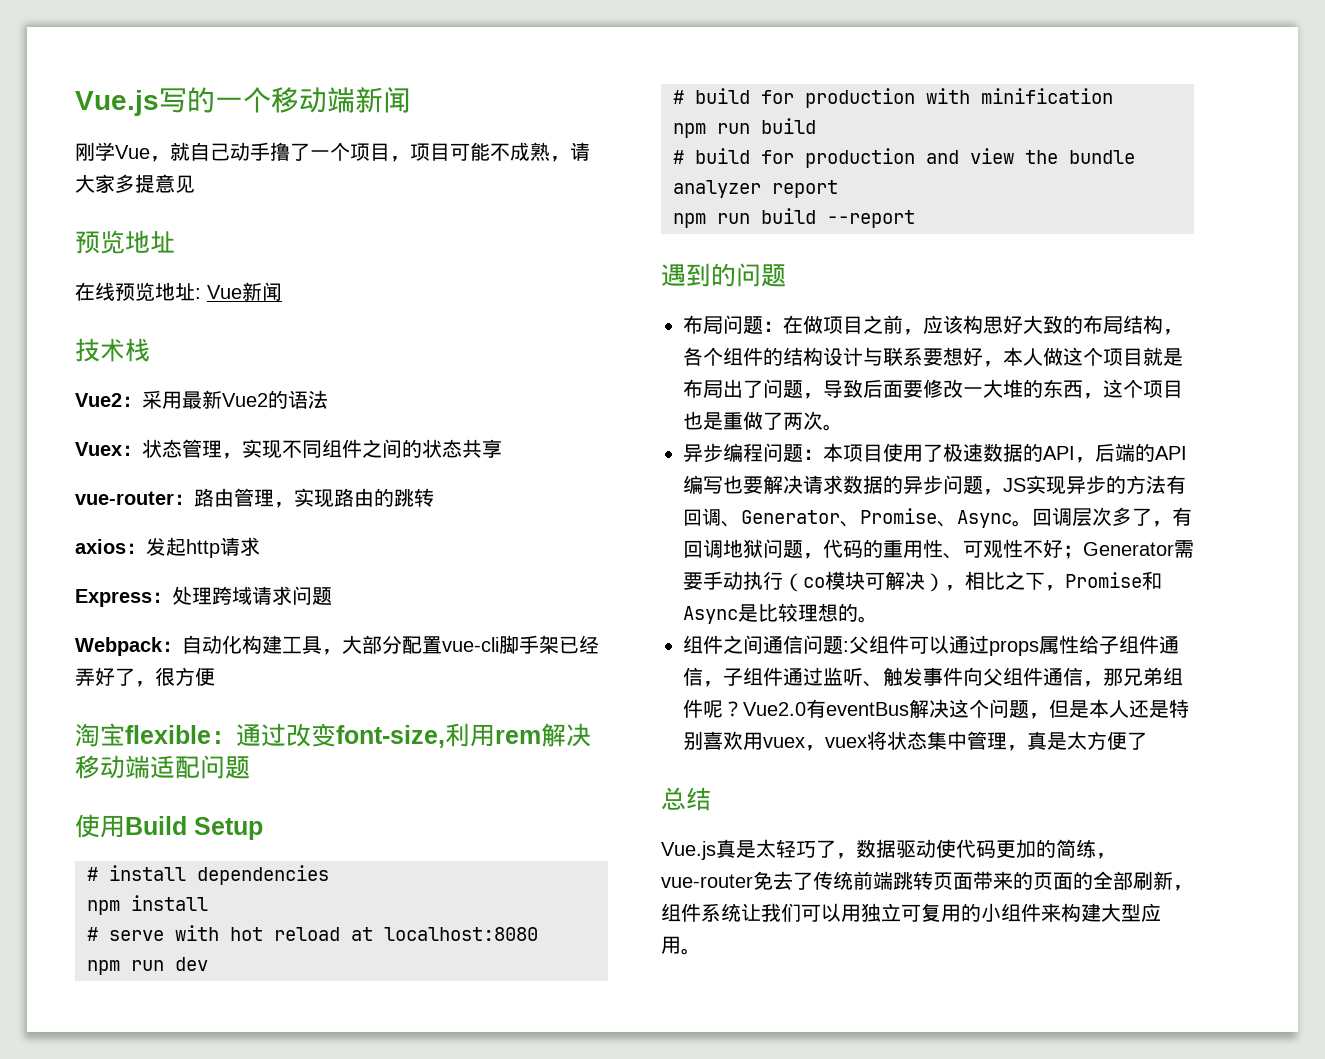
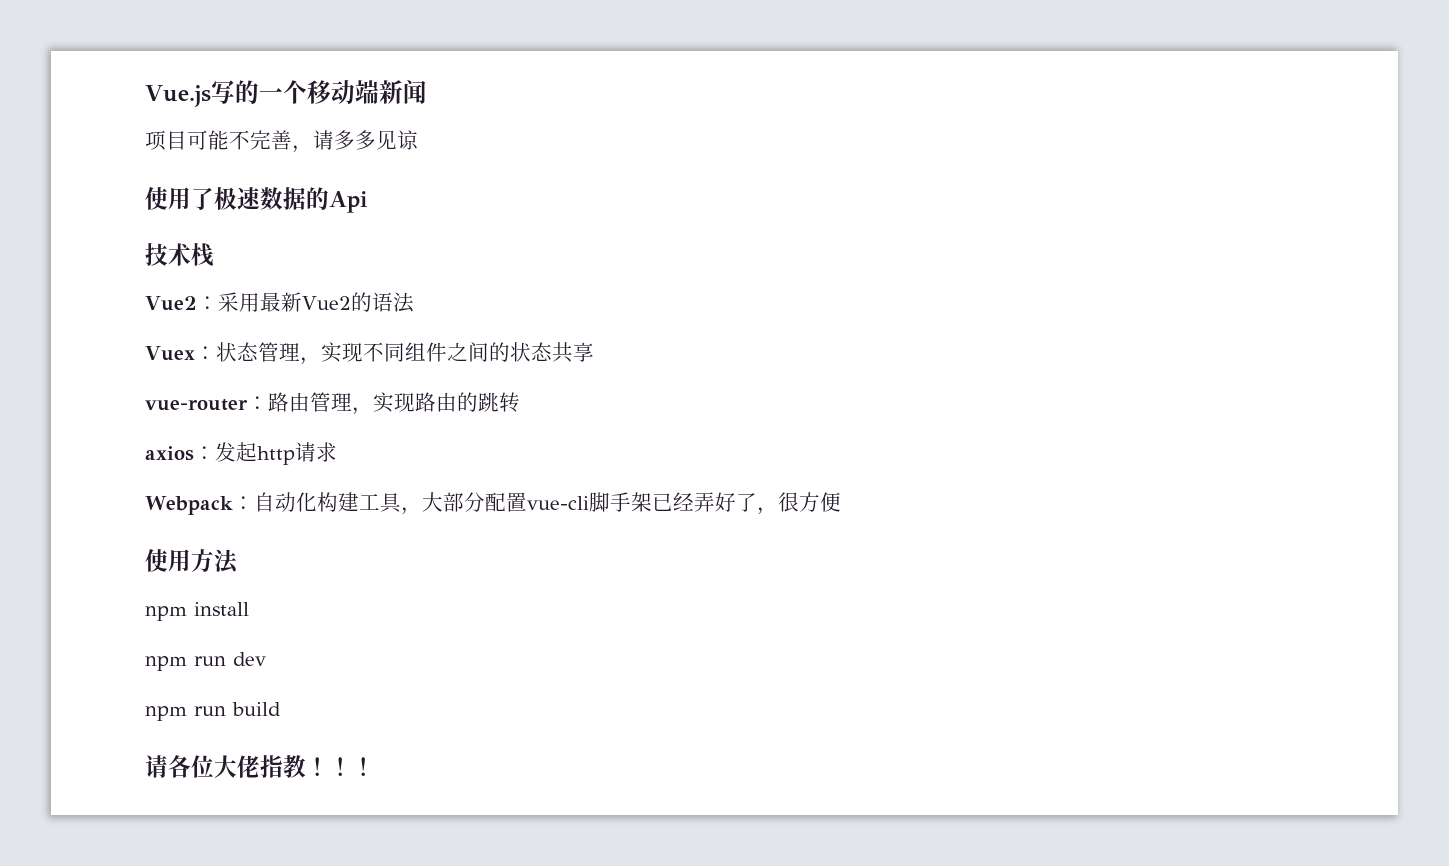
- 刚学Vue，就自己动手撸了一个项目，项目可能不成熟，请大家多提意见
- 预览地址
- 在线预览地址: Vue新闻
+ 项目可能不完善，请多多见谅
+ 使用了极速数据的Api
- Express：处理跨域请求问题
- 淘宝flexible：通过改变font-size,利用rem解决移动端适配问题
- 使用Build Setup
- # install dependencies
+ 使用方法
  npm install
- # serve with hot reload at localhost:8080
  npm run dev
- # build for production with minification
  npm run build
- # build for production and view the bundle analyzer report
- npm run build --report
- 遇到的问题
- 布局问题：在做项目之前，应该构思好大致的布局结构，各个组件的结构设计与联系要想好，本人做这个项目就是布局出了问题，导致后面要修改一大堆的东西，这个项目也是重做了两次。
- 异步编程问题：本项目使用了极速数据的API，后端的API编写也要解决请求数据的异步问题，JS实现异步的方法有回调、Generator、Promise、Async。回调层次多了，有回调地狱问题，代码的重用性、可观性不好；Generator需要手动执行（co模块可解决），相比之下，Promise和Async是比较理想的。
- 组件之间通信问题:父组件可以通过props属性给子组件通信，子组件通过监听、触发事件向父组件通信，那兄弟组件呢？Vue2.0有eventBus解决这个问题，但是本人还是特别喜欢用vuex，vuex将状态集中管理，真是太方便了
- 总结
- Vue.js真是太轻巧了，数据驱动使代码更加的简练，vue-router免去了传统前端跳转页面带来的页面的全部刷新，组件系统让我们可以用独立可复用的小组件来构建大型应用。
+ 请各位大佬指教！！！

